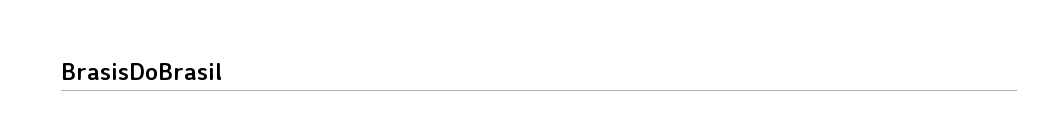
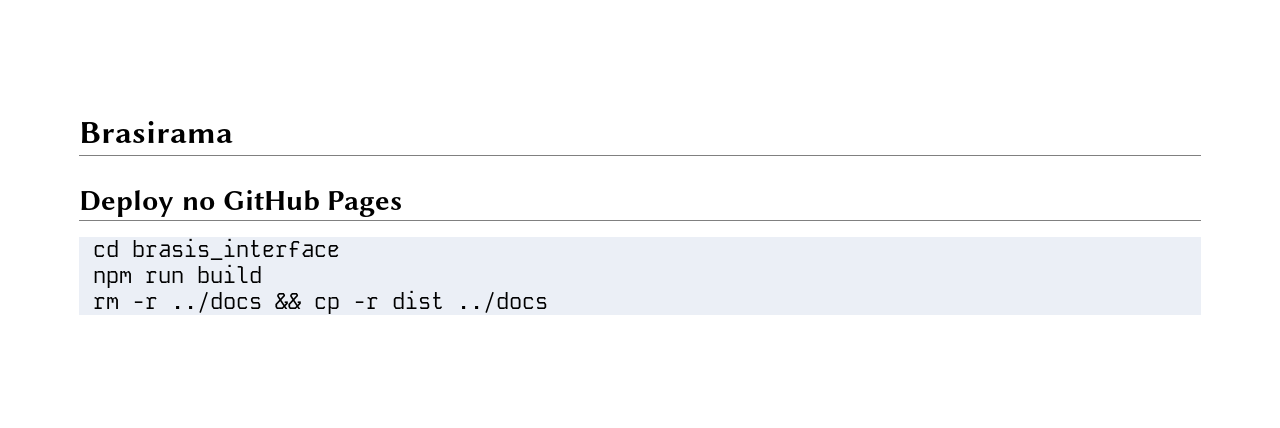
- BrasisDoBrasil
+ Brasirama
+ Deploy no GitHub Pages
+ cd brasis_interface
+ npm run build
+ rm -r ../docs && cp -r dist ../docs

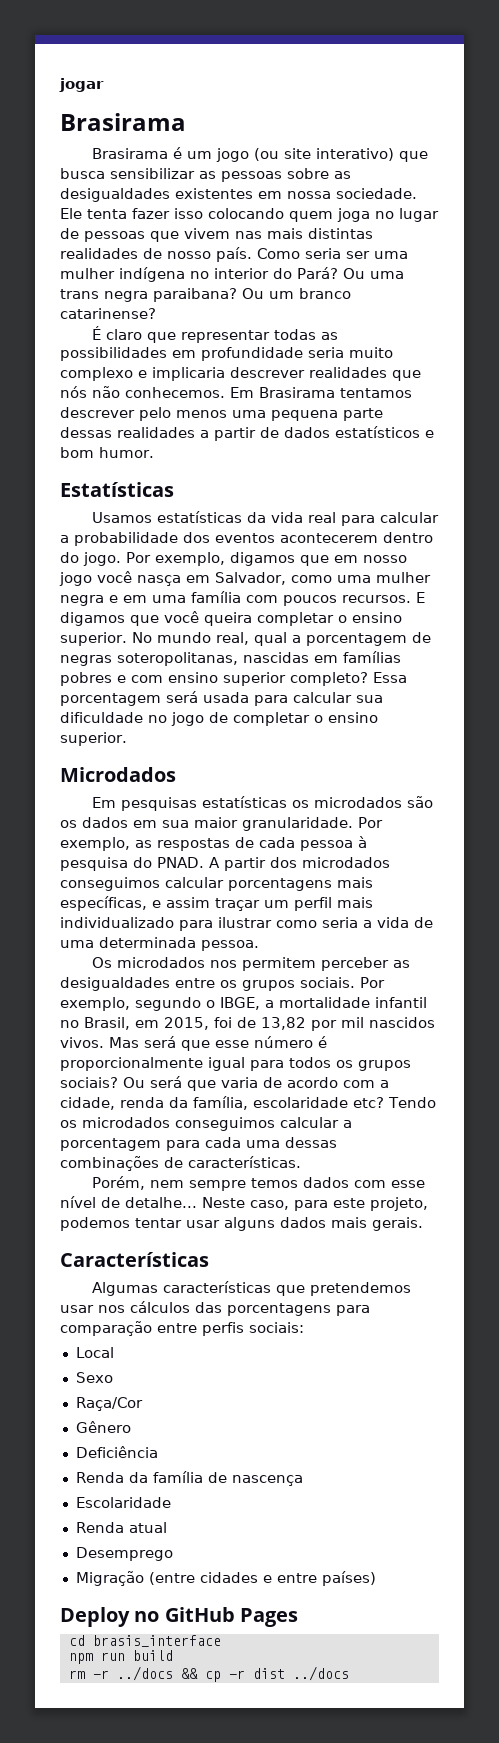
+ jogar
  Brasirama
+ Brasirama é um jogo (ou site interativo) que busca sensibilizar as pessoas sobre as desigualdades existentes em nossa sociedade. Ele tenta fazer isso colocando quem joga no lugar de pessoas que vivem nas mais distintas realidades de nosso país. Como seria ser uma mulher indígena no interior do Pará? Ou uma trans negra paraibana? Ou um branco catarinense?
+ É claro que representar todas as possibilidades em profundidade seria muito complexo e implicaria descrever realidades que nós não conhecemos. Em Brasirama tentamos descrever pelo menos uma pequena parte dessas realidades a partir de dados estatísticos e bom humor.
+ Estatísticas
+ Usamos estatísticas da vida real para calcular a probabilidade dos eventos acontecerem dentro do jogo. Por exemplo, digamos que em nosso jogo você nasça em Salvador, como uma mulher negra e em uma família com poucos recursos. E digamos que você queira completar o ensino superior. No mundo real, qual a porcentagem de negras soteropolitanas, nascidas em famílias pobres e com ensino superior completo? Essa porcentagem será usada para calcular sua dificuldade no jogo de completar o ensino superior.
+ Microdados
+ Em pesquisas estatísticas os microdados são os dados em sua maior granularidade. Por exemplo, as respostas de cada pessoa à pesquisa do PNAD. A partir dos microdados conseguimos calcular porcentagens mais específicas, e assim traçar um perfil mais individualizado para ilustrar como seria a vida de uma determinada pessoa.
+ Os microdados nos permitem perceber as desigualdades entre os grupos sociais. Por exemplo, segundo o IBGE, a mortalidade infantil no Brasil, em 2015, foi de 13,82 por mil nascidos vivos. Mas será que esse número é proporcionalmente igual para todos os grupos sociais? Ou será que varia de acordo com a cidade, renda da família, escolaridade etc? Tendo os microdados conseguimos calcular a porcentagem para cada uma dessas combinações de características.
+ Porém, nem sempre temos dados com esse nível de detalhe... Neste caso, para este projeto, podemos tentar usar alguns dados mais gerais.
+ Características
+ Algumas características que pretendemos usar nos cálculos das porcentagens para comparação entre perfis sociais:
+ Local
+ Sexo
+ Raça/Cor
+ Gênero
+ Deficiência
+ Renda da família de nascença
+ Escolaridade
+ Renda atual
+ Desemprego
+ Migração (entre cidades e entre países)

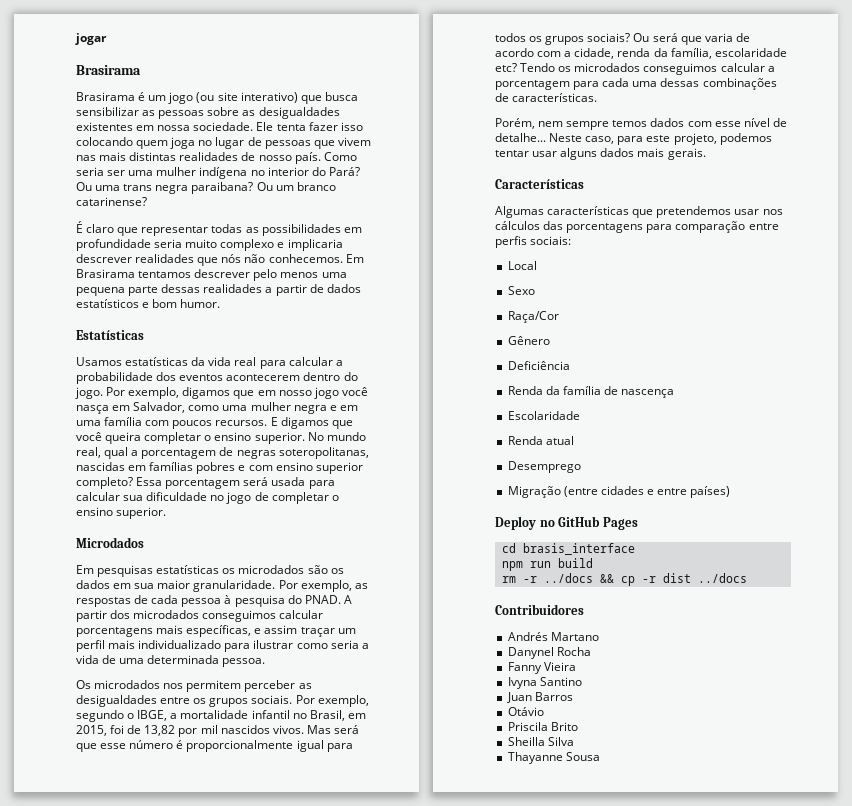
+ Contribuidores
+ Andrés Martano
+ Danynel Rocha
+ Fanny Vieira
+ Ivyna Santino
+ Juan Barros
+ Otávio
+ Priscila Brito
+ Sheilla Silva
+ Thayanne Sousa

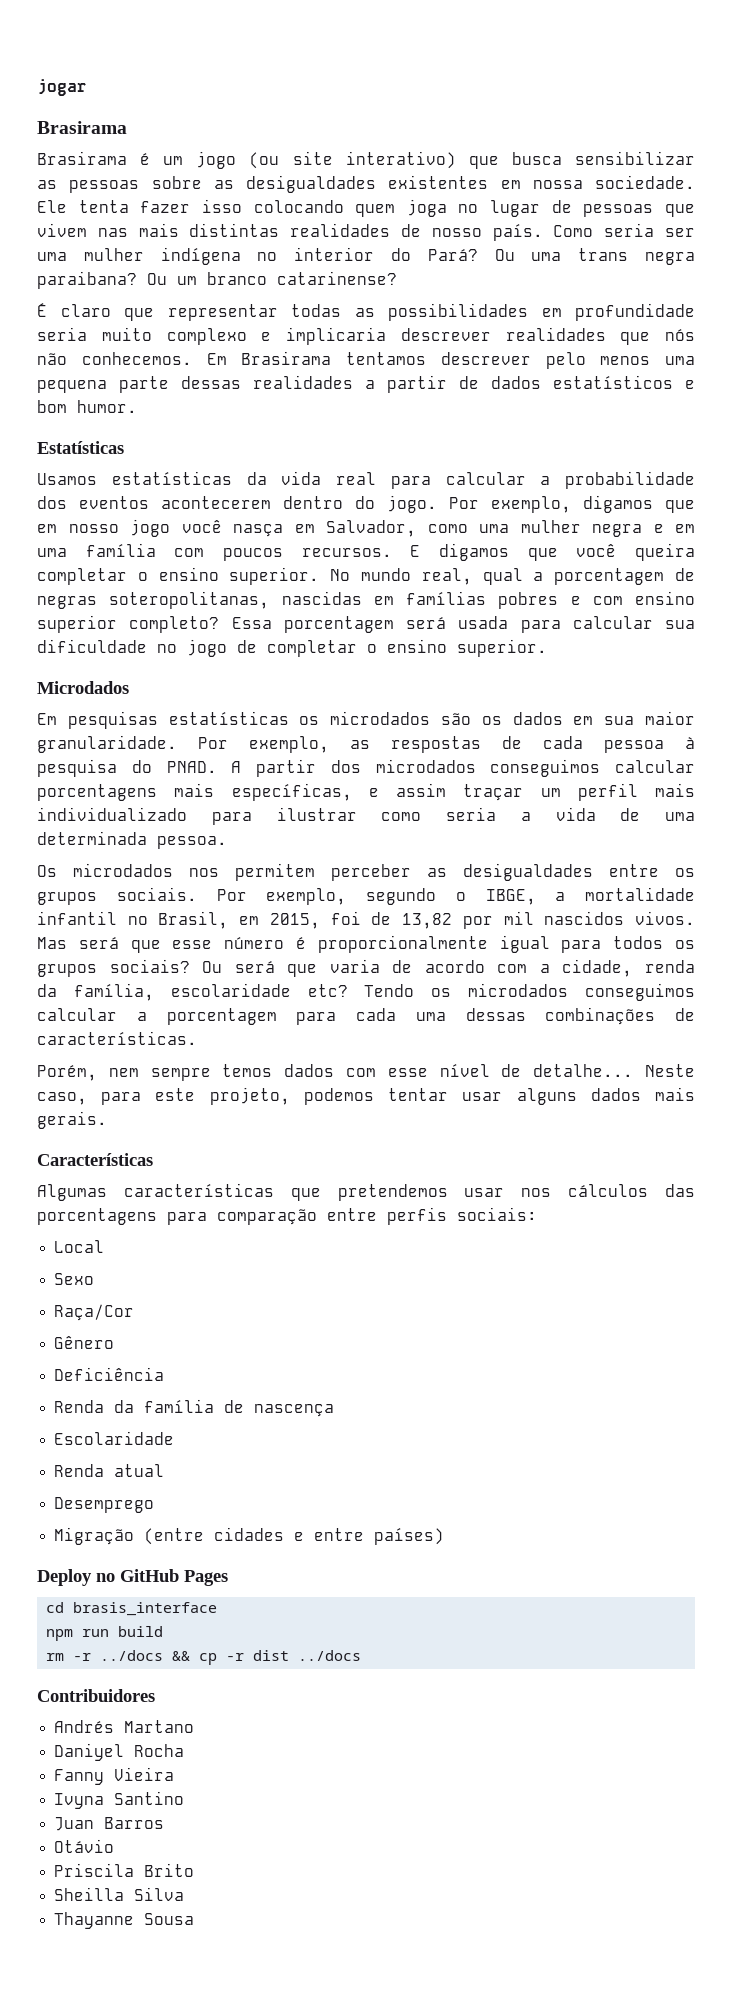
- Danynel Rocha
+ Daniyel Rocha

